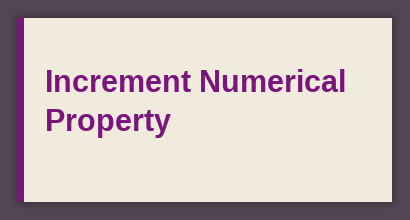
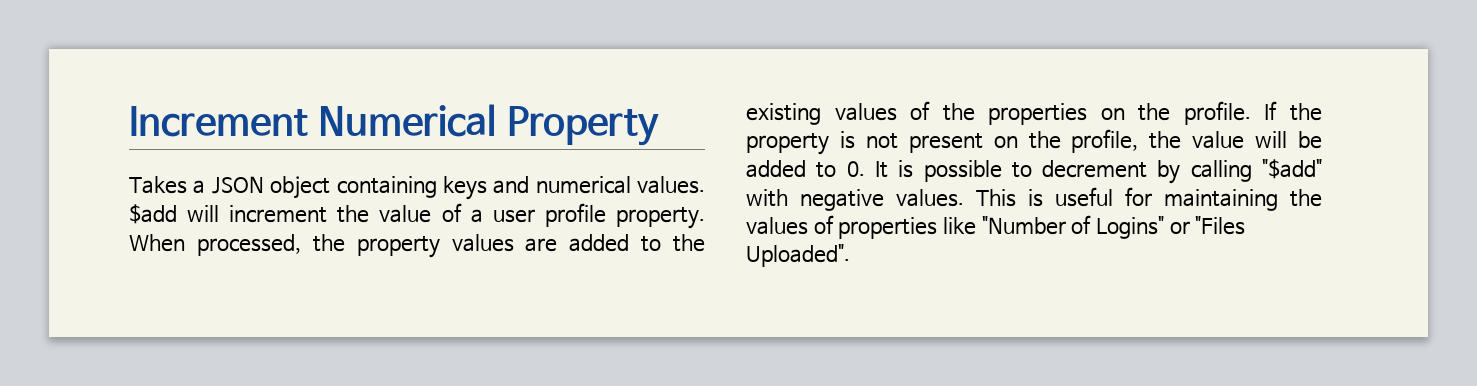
+ Takes a JSON object containing keys and numerical values. $add will increment the value of a user profile property. When processed, the property values are added to the existing values of the properties on the profile. If the property is not present on the profile, the value will be added to 0. It is possible to decrement by calling "$add" with negative values. This is useful for maintaining the values of properties like "Number of Logins" or "Files Uploaded".

